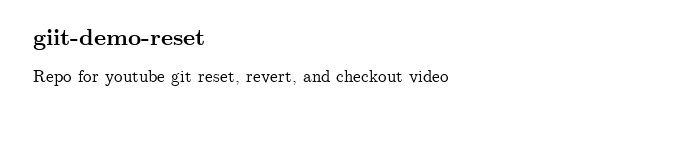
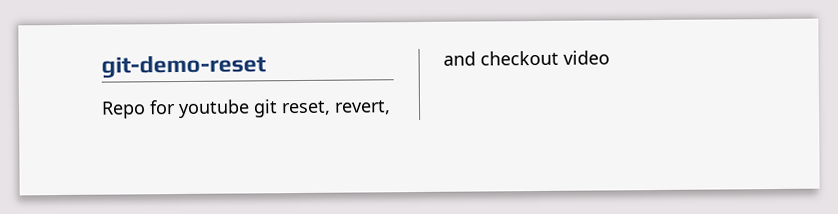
- giit-demo-reset
+ git-demo-reset

